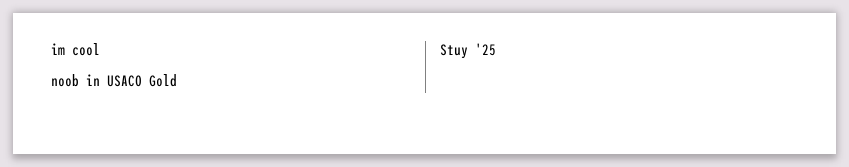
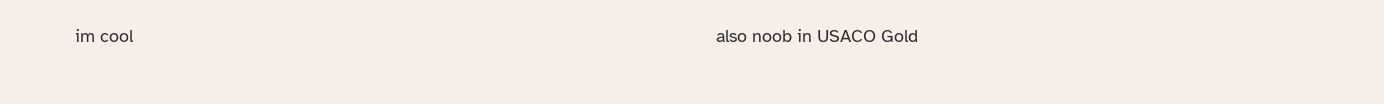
- noob in USACO Gold
+ also noob in USACO Gold
- Stuy '25

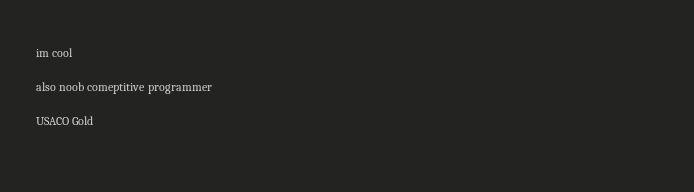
- also noob in USACO Gold
+ also noob comeptitive programmer
+ USACO Gold

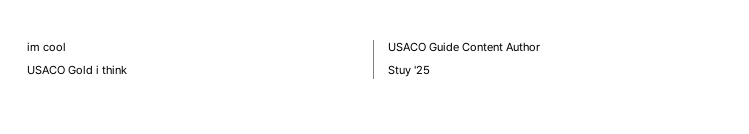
- also noob comeptitive programmer
- USACO Gold
+ USACO Gold i think
+ USACO Guide Content Author
+ Stuy '25

